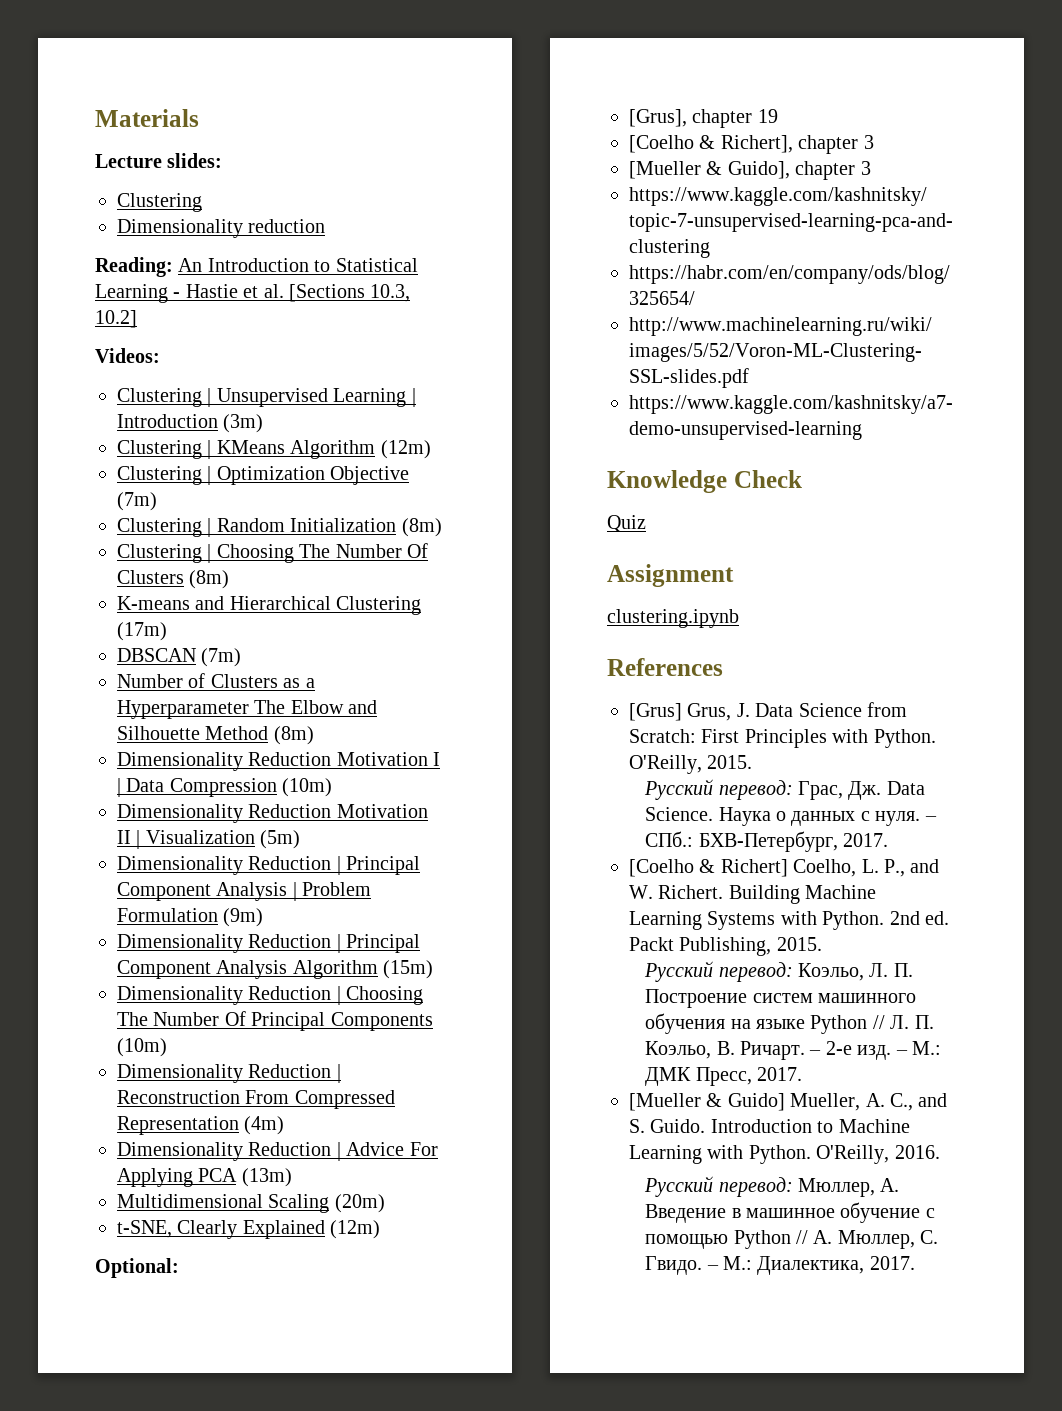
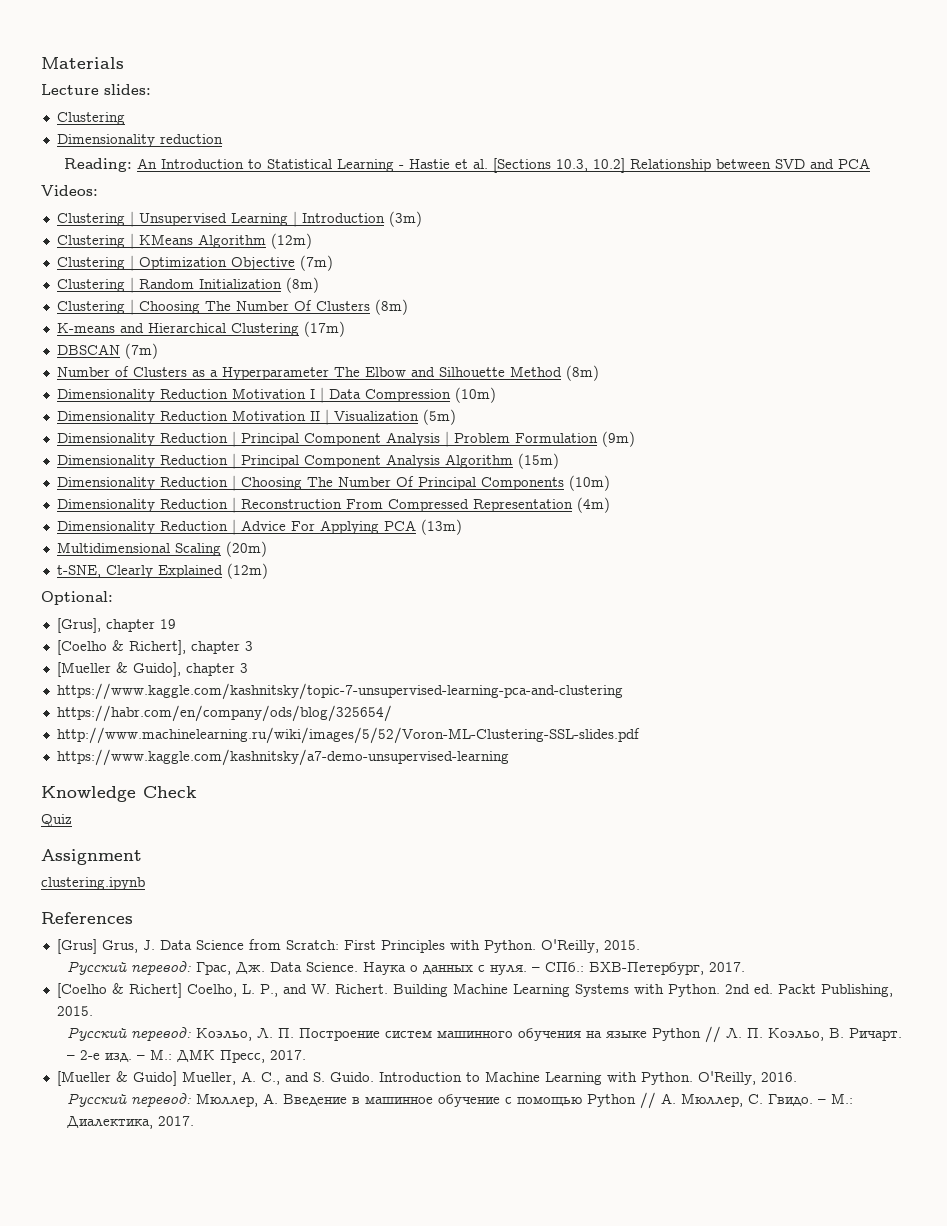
- Reading: An Introduction to Statistical Learning - Hastie et al. [Sections 10.3, 10.2]
+ Reading: An Introduction to Statistical Learning - Hastie et al. [Sections 10.3, 10.2] Relationship between SVD and PCA

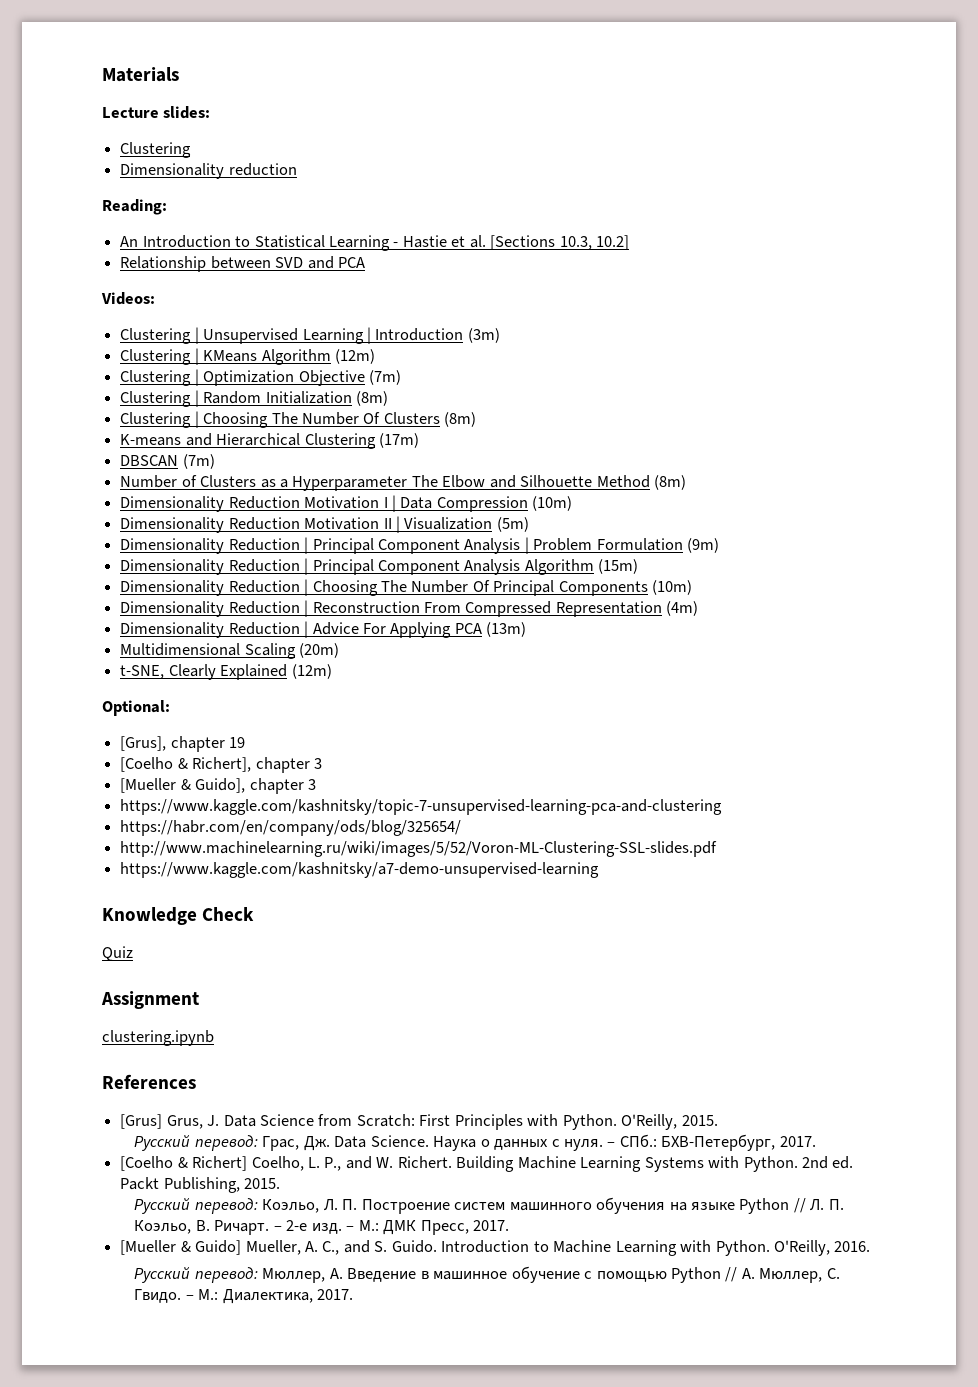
- Reading: An Introduction to Statistical Learning - Hastie et al. [Sections 10.3, 10.2] Relationship between SVD and PCA
+ Reading:
+ An Introduction to Statistical Learning - Hastie et al. [Sections 10.3, 10.2]
+ Relationship between SVD and PCA

